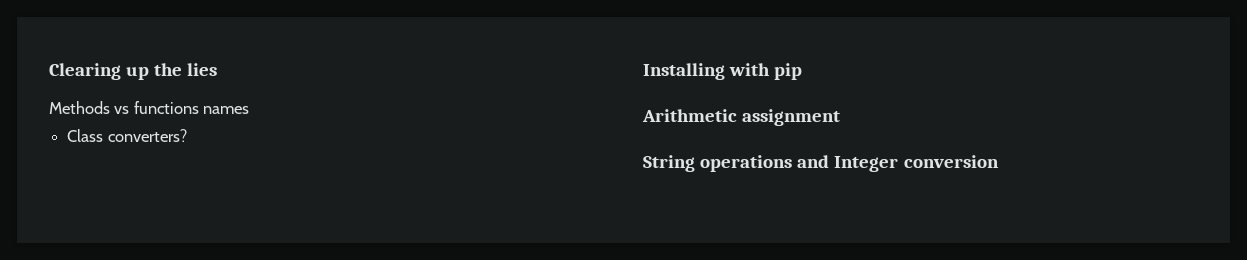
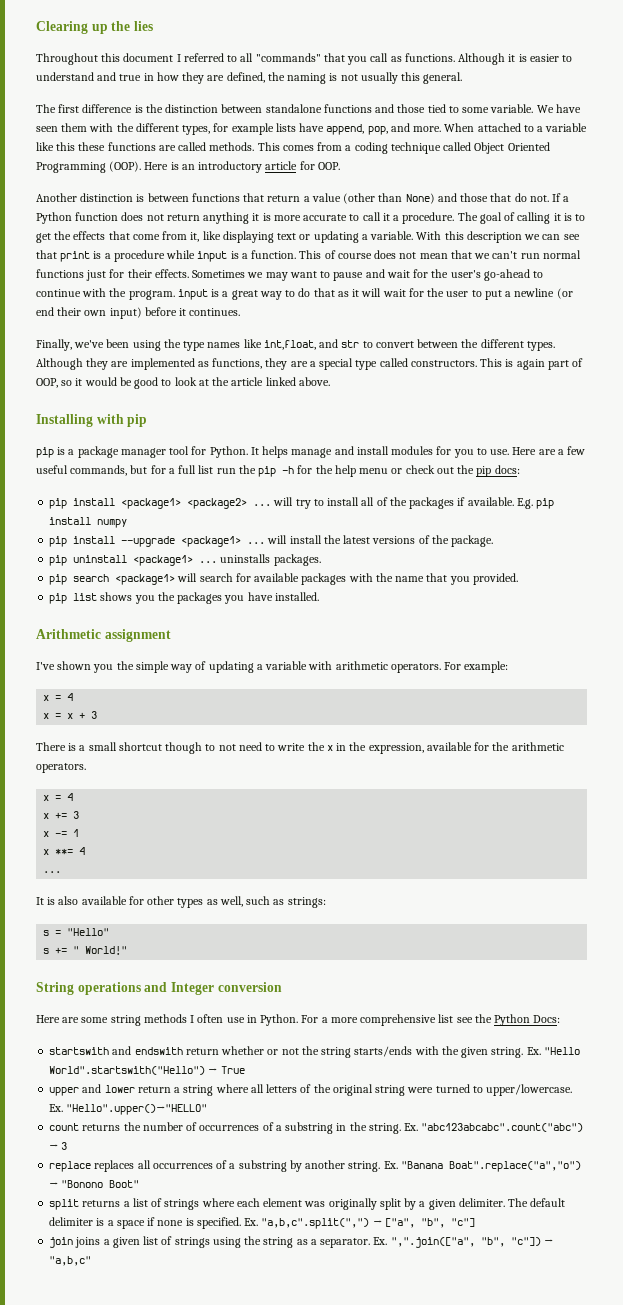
- Methods vs functions names
- Class converters?
+ Throughout this document I referred to all "commands" that you call as functions. Although it is easier to understand and true in how they are defined, the naming is not usually this general.
+ The first difference is the distinction between standalone functions and those tied to some variable. We have seen them with the different types, for example lists have append, pop, and more. When attached to a variable like this these functions are called methods. This comes from a coding technique called Object Oriented Programming (OOP). Here is an introductory article for OOP.
+ Another distinction is between functions that return a value (other than None) and those that do not. If a Python function does not return anything it is more accurate to call it a procedure. The goal of calling it is to get the effects that come from it, like displaying text or updating a variable. With this description we can see that print is a procedure while input is a function. This of course does not mean that we can't run normal functions just for their effects. Sometimes we may want to pause and wait for the user's go-ahead to continue with the program. input is a great way to do that as it will wait for the user to put a newline (or end their own input) before it continues.
+ Finally, we've been using the type names like int,float, and str to convert between the different types. Although they are implemented as functions, they are a special type called constructors. This is again part of OOP, so it would be good to look at the article linked above.
  Installing with pip
+ pip is a package manager tool for Python. It helps manage and install modules for you to use. Here are a few useful commands, but for a full list run the pip -h for the help menu or check out the pip docs:
+ pip install <package1> <package2> ... will try to install all of the packages if available. E.g. pip install numpy
+ pip install --upgrade <package1> ... will install the latest versions of the package.
+ pip uninstall <package1> ... uninstalls packages.
+ pip search <package1> will search for available packages with the name that you provided.
+ pip list shows you the packages you have installed.
  Arithmetic assignment
+ I've shown you the simple way of updating a variable with arithmetic operators. For example:
+ x = 4
+ x = x + 3
+ There is a small shortcut though to not need to write the x in the expression, available for the arithmetic operators.
+ x = 4
+ x += 3
+ x -= 1
+ x **= 4
+ ...
+ It is also available for other types as well, such as strings:
+ s = "Hello"
+ s += " World!"
+ Here are some string methods I often use in Python. For a more comprehensive list see the Python Docs:
+ startswith and endswith return whether or not the string starts/ends with the given string. Ex. "Hello World".startswith("Hello") → True
+ upper and lower return a string where all letters of the original string were turned to upper/lowercase. Ex. "Hello".upper()→"HELLO"
+ count returns the number of occurrences of a substring in the string. Ex. "abc123abcabc".count("abc") → 3
+ replace replaces all occurrences of a substring by another string. Ex. "Banana Boat".replace("a","o") → "Bonono Boot"
+ split returns a list of strings where each element was originally split by a given delimiter. The default delimiter is a space if none is specified. Ex. "a,b,c".split(",") → ["a", "b", "c"]
+ join joins a given list of strings using the string as a separator. Ex. ",".join(["a", "b", "c"]) → "a,b,c"

